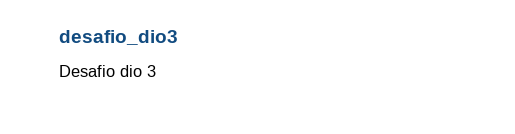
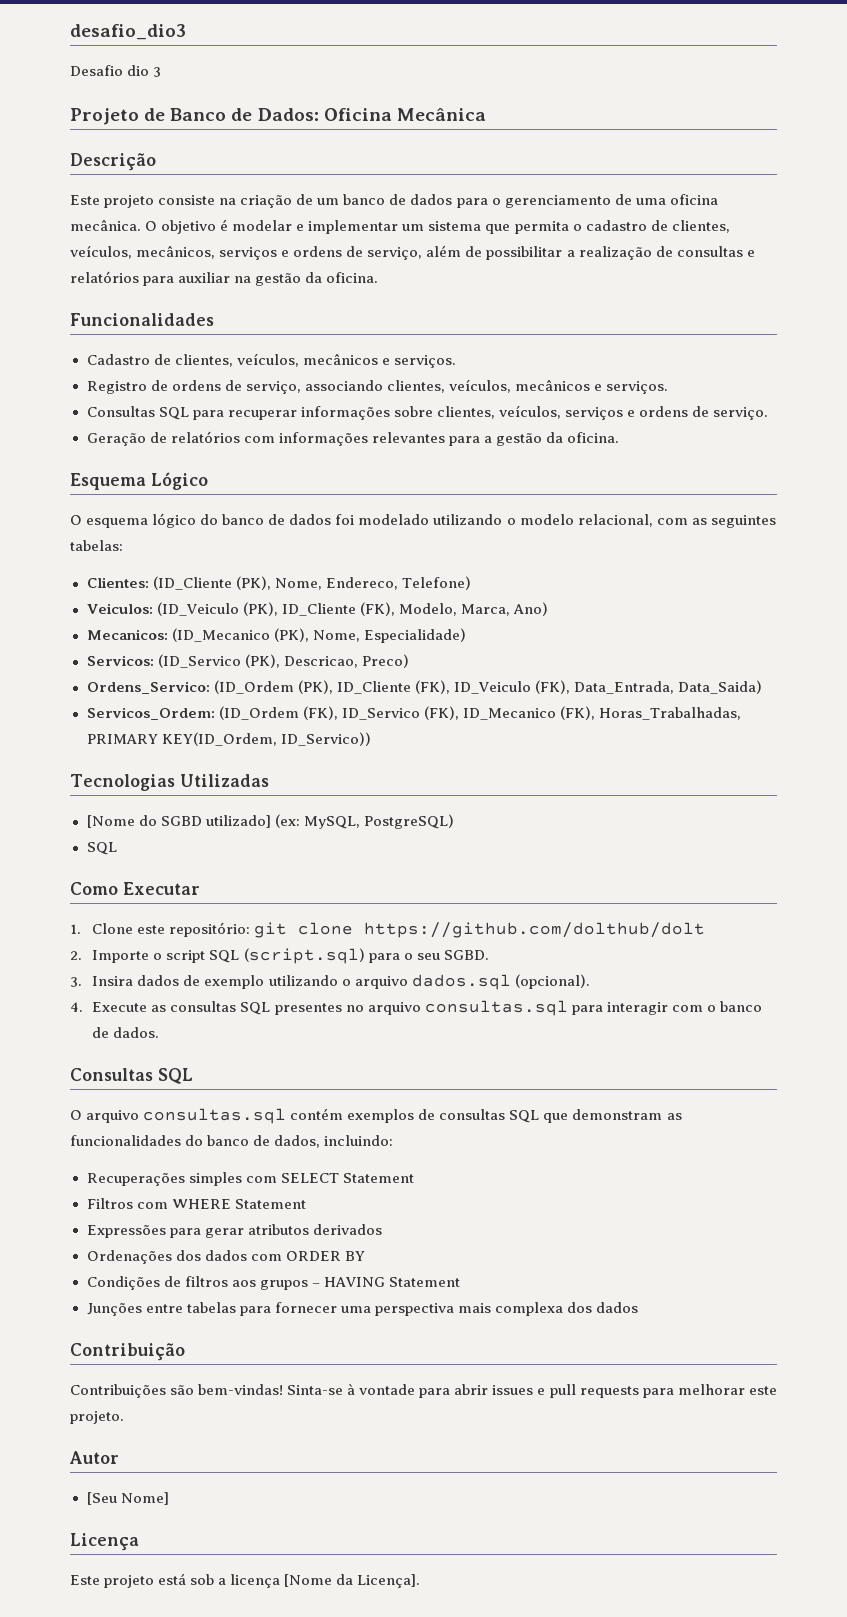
+ Projeto de Banco de Dados: Oficina Mecânica
+ Descrição
+ Este projeto consiste na criação de um banco de dados para o gerenciamento de uma oficina mecânica. O objetivo é modelar e implementar um sistema que permita o cadastro de clientes, veículos, mecânicos, serviços e ordens de serviço, além de possibilitar a realização de consultas e relatórios para auxiliar na gestão da oficina.
+ Funcionalidades
+ Cadastro de clientes, veículos, mecânicos e serviços.
+ Registro de ordens de serviço, associando clientes, veículos, mecânicos e serviços.
+ Consultas SQL para recuperar informações sobre clientes, veículos, serviços e ordens de serviço.
+ Geração de relatórios com informações relevantes para a gestão da oficina.
+ Esquema Lógico
+ O esquema lógico do banco de dados foi modelado utilizando o modelo relacional, com as seguintes tabelas:
+ Clientes: (ID_Cliente (PK), Nome, Endereco, Telefone)
+ Veiculos: (ID_Veiculo (PK), ID_Cliente (FK), Modelo, Marca, Ano)
+ Mecanicos: (ID_Mecanico (PK), Nome, Especialidade)
+ Servicos: (ID_Servico (PK), Descricao, Preco)
+ Ordens_Servico: (ID_Ordem (PK), ID_Cliente (FK), ID_Veiculo (FK), Data_Entrada, Data_Saida)
+ Servicos_Ordem: (ID_Ordem (FK), ID_Servico (FK), ID_Mecanico (FK), Horas_Trabalhadas, PRIMARY KEY(ID_Ordem, ID_Servico))
+ Tecnologias Utilizadas
+ [Nome do SGBD utilizado] (ex: MySQL, PostgreSQL)
+ SQL
+ Como Executar
+ 1. Clone este repositório: git clone https://github.com/dolthub/dolt
+ 2. Importe o script SQL (script.sql) para o seu SGBD.
+ 3. Insira dados de exemplo utilizando o arquivo dados.sql (opcional).
+ 4. Execute as consultas SQL presentes no arquivo consultas.sql para interagir com o banco de dados.
+ Consultas SQL
+ O arquivo consultas.sql contém exemplos de consultas SQL que demonstram as funcionalidades do banco de dados, incluindo:
+ Recuperações simples com SELECT Statement
+ Filtros com WHERE Statement
+ Expressões para gerar atributos derivados
+ Ordenações dos dados com ORDER BY
+ Condições de filtros aos grupos – HAVING Statement
+ Junções entre tabelas para fornecer uma perspectiva mais complexa dos dados
+ Contribuição
+ Contribuições são bem-vindas! Sinta-se à vontade para abrir issues e pull requests para melhorar este projeto.
+ Autor
+ [Seu Nome]
+ Licença
+ Este projeto está sob a licença [Nome da Licença].

